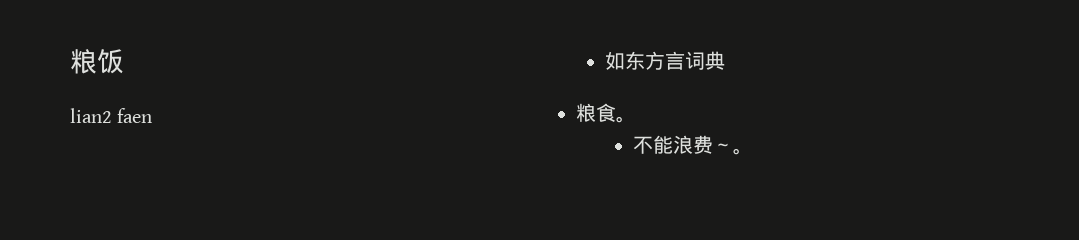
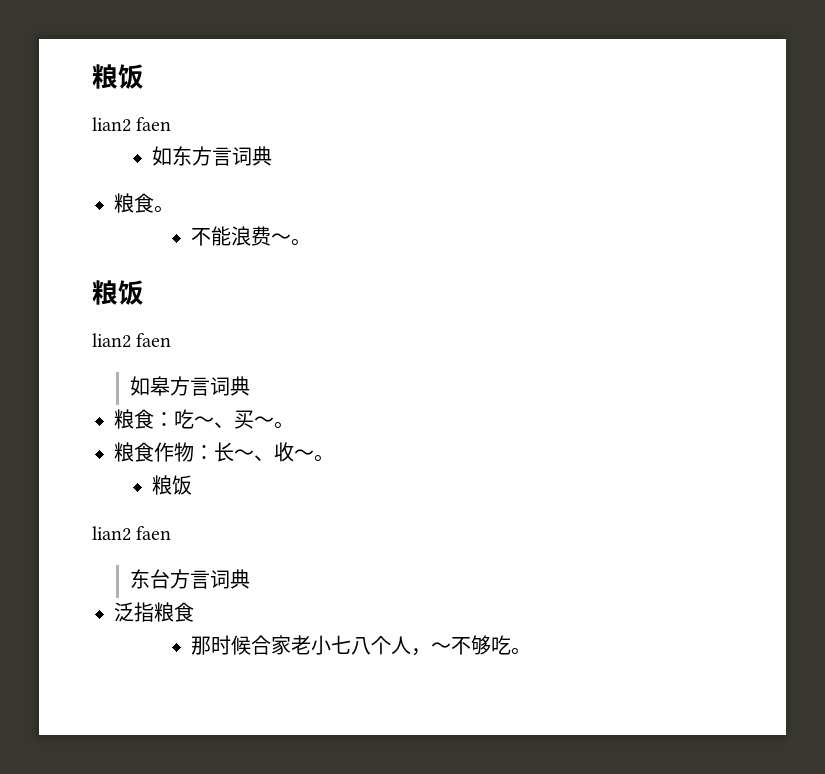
  不能浪费～。
+ 粮饭
+ lian2 faen
+ 如皋方言词典
+ 粮食：吃～、买～。
+ 粮食作物：长～、收～。
+ 粮饭
+ lian2 faen
+ 东台方言词典
+ 泛指粮食
+ 那时候合家老小七八个人，～不够吃。

